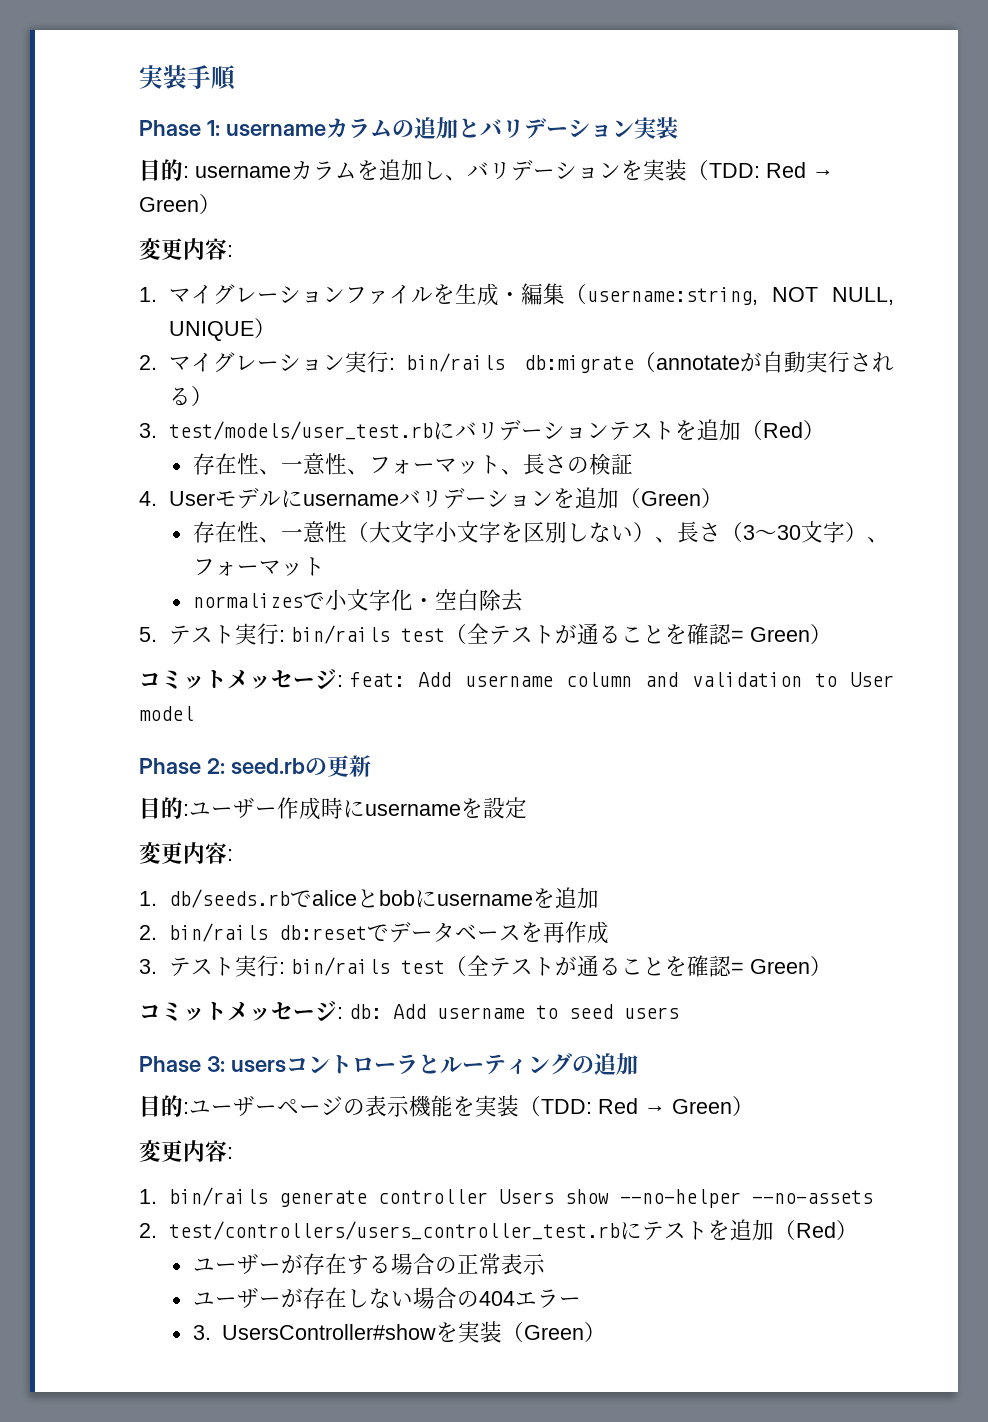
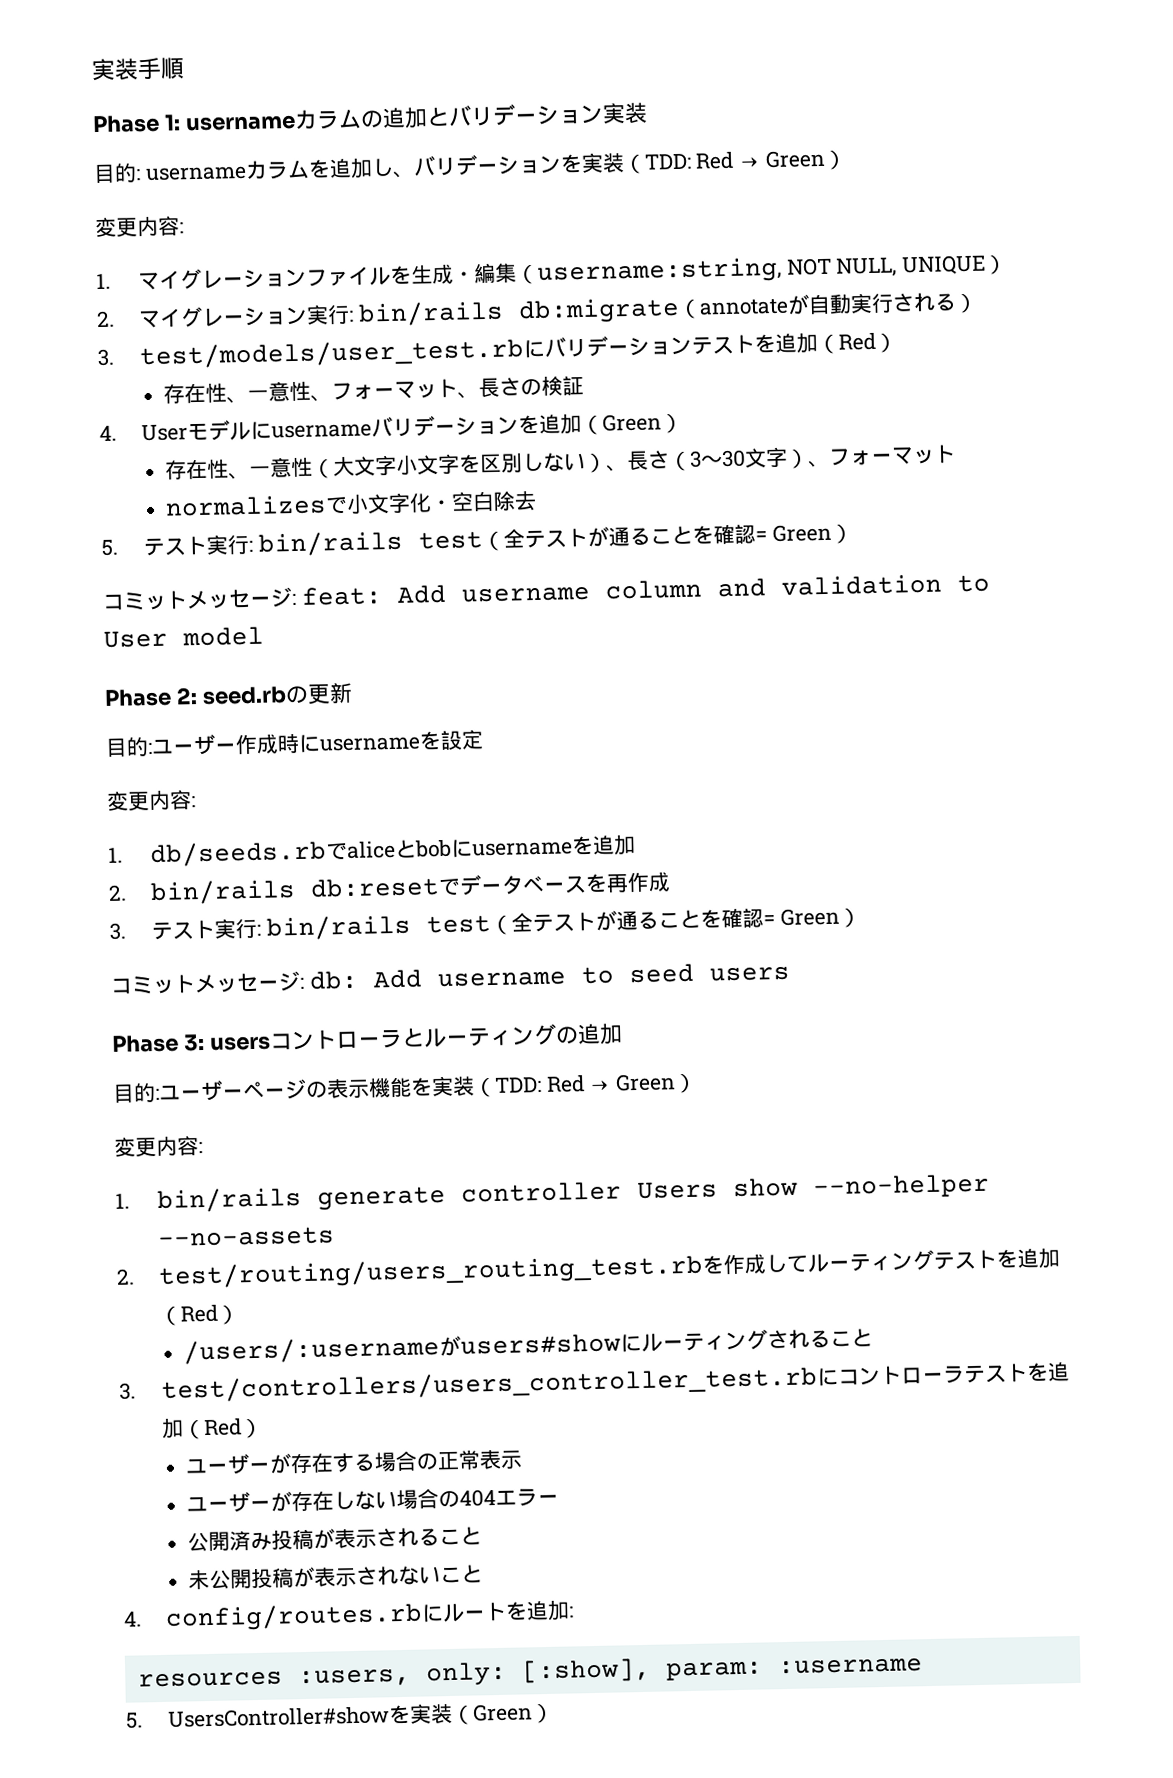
- 2. test/controllers/users_controller_test.rbにテストを追加（Red）
+ 2. test/routing/users_routing_test.rbを作成してルーティングテストを追加（Red）
+ /users/:usernameがusers#showにルーティングされること
+ 3. test/controllers/users_controller_test.rbにコントローラテストを追加（Red）
- 3. UsersController#showを実装（Green）
+ 公開済み投稿が表示されること
+ 未公開投稿が表示されないこと
+ 4. config/routes.rbにルートを追加:
+ resources :users, only: [:show], param: :username
+ 5. UsersController#showを実装（Green）

